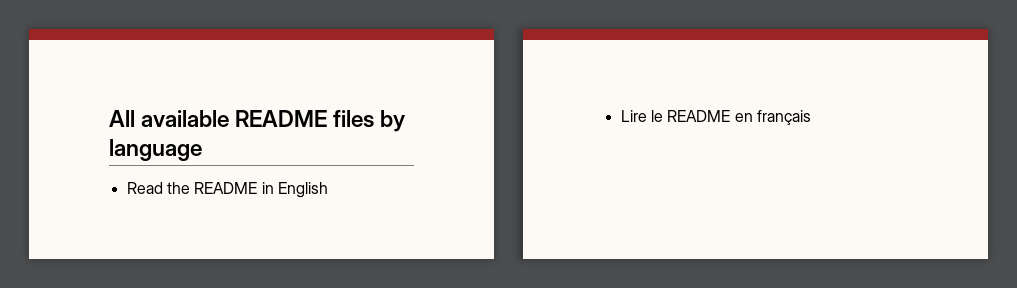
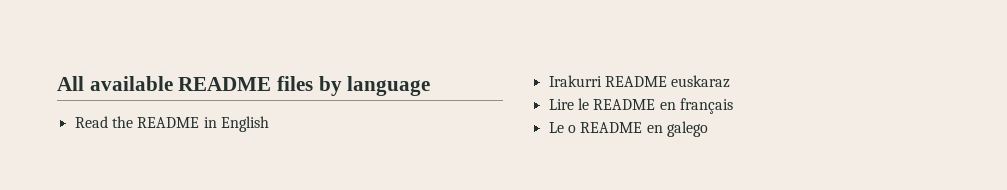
+ Irakurri README euskaraz
+ Le o README en galego

